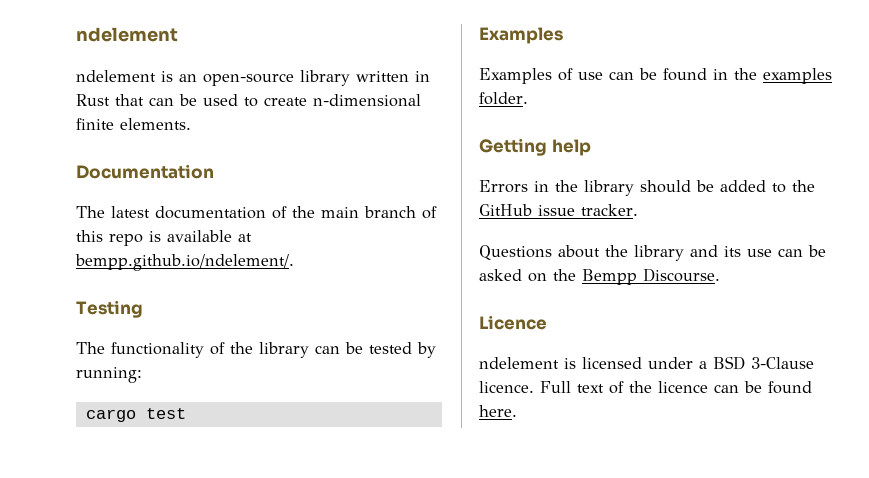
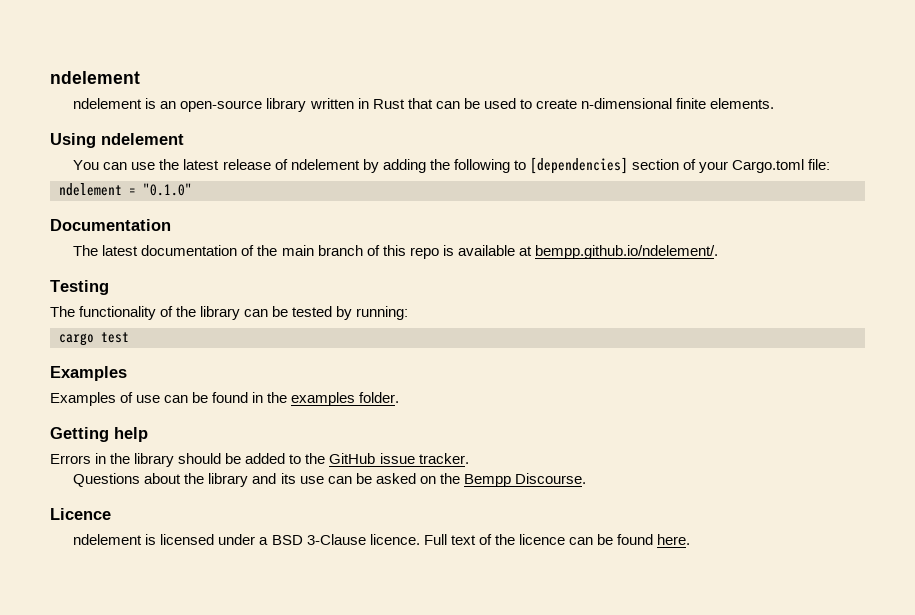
+ Using ndelement
+ You can use the latest release of ndelement by adding the following to [dependencies] section of your Cargo.toml file:
+ ndelement = "0.1.0"

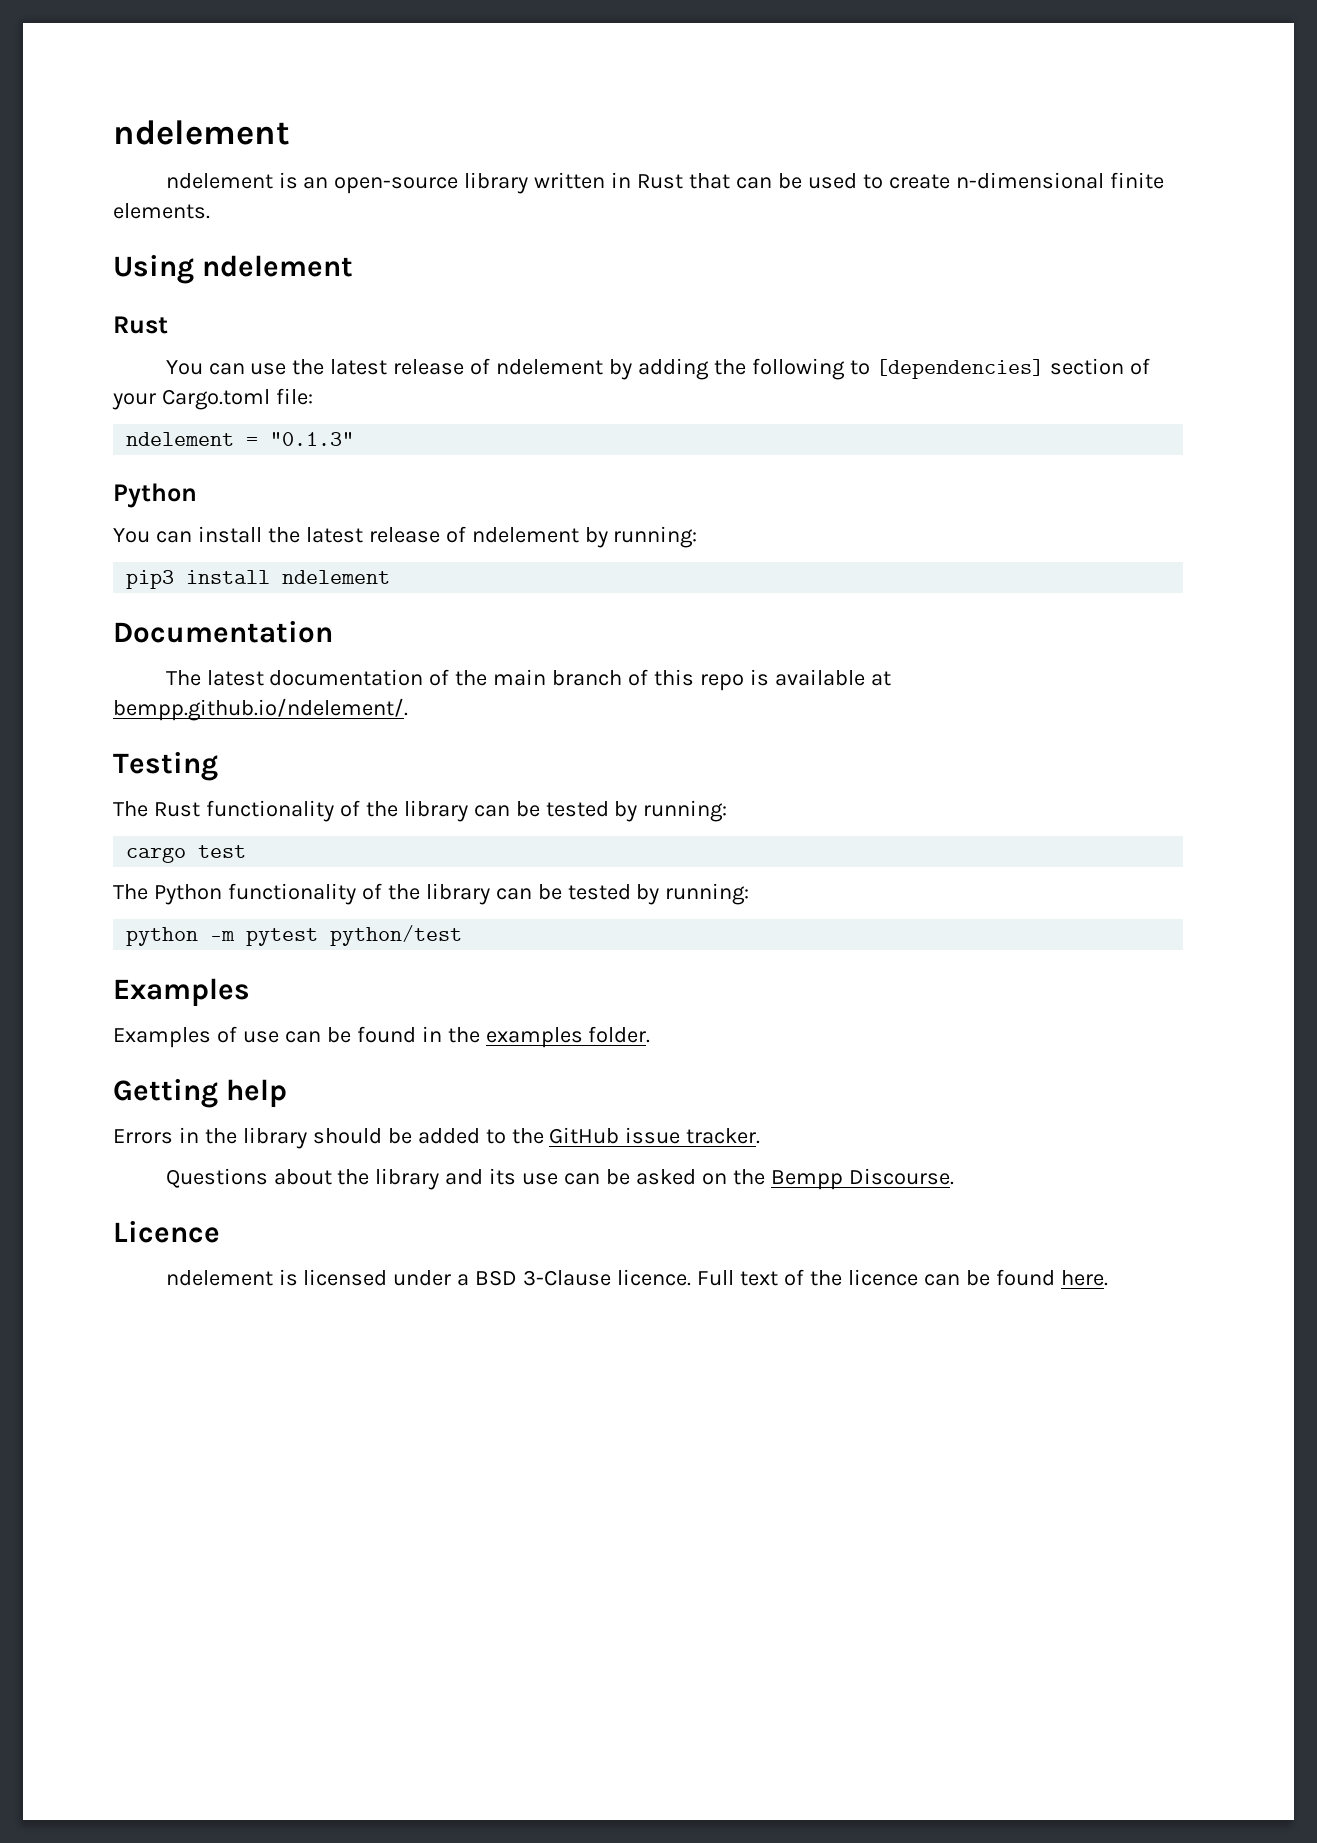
  Using ndelement
+ Rust
- ndelement = "0.1.0"
+ ndelement = "0.1.3"
+ Python
+ You can install the latest release of ndelement by running:
+ pip3 install ndelement
- The functionality of the library can be tested by running:
+ The Rust functionality of the library can be tested by running:
+ The Python functionality of the library can be tested by running:
+ python -m pytest python/test

